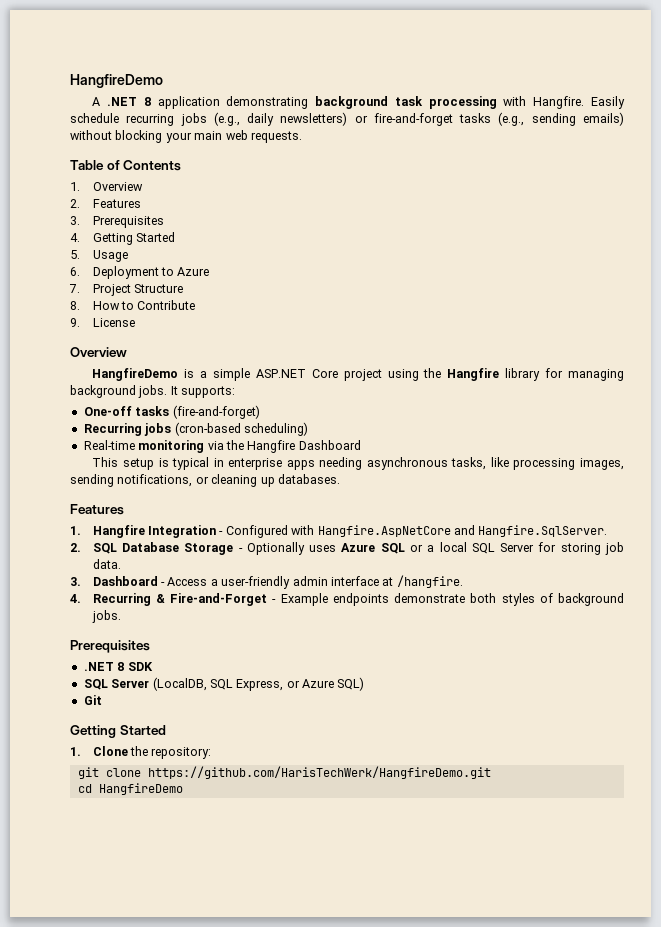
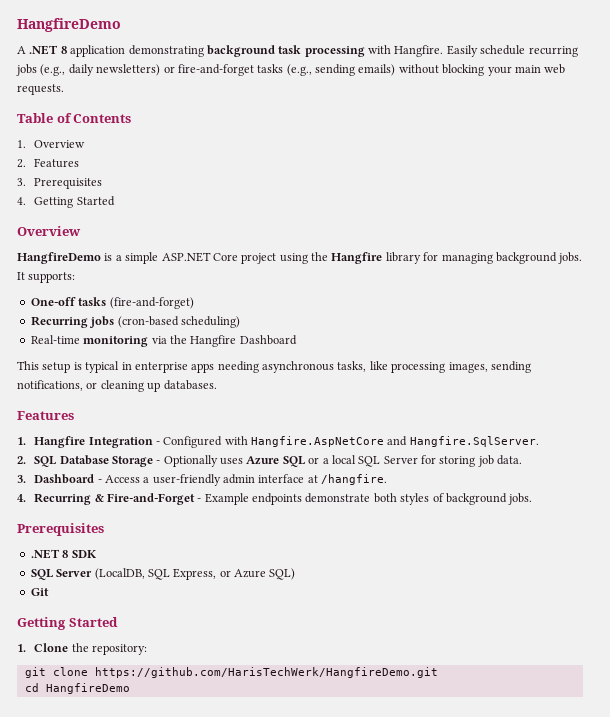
- 5. Usage
- 6. Deployment to Azure
- 7. Project Structure
- 8. How to Contribute
- 9. License

